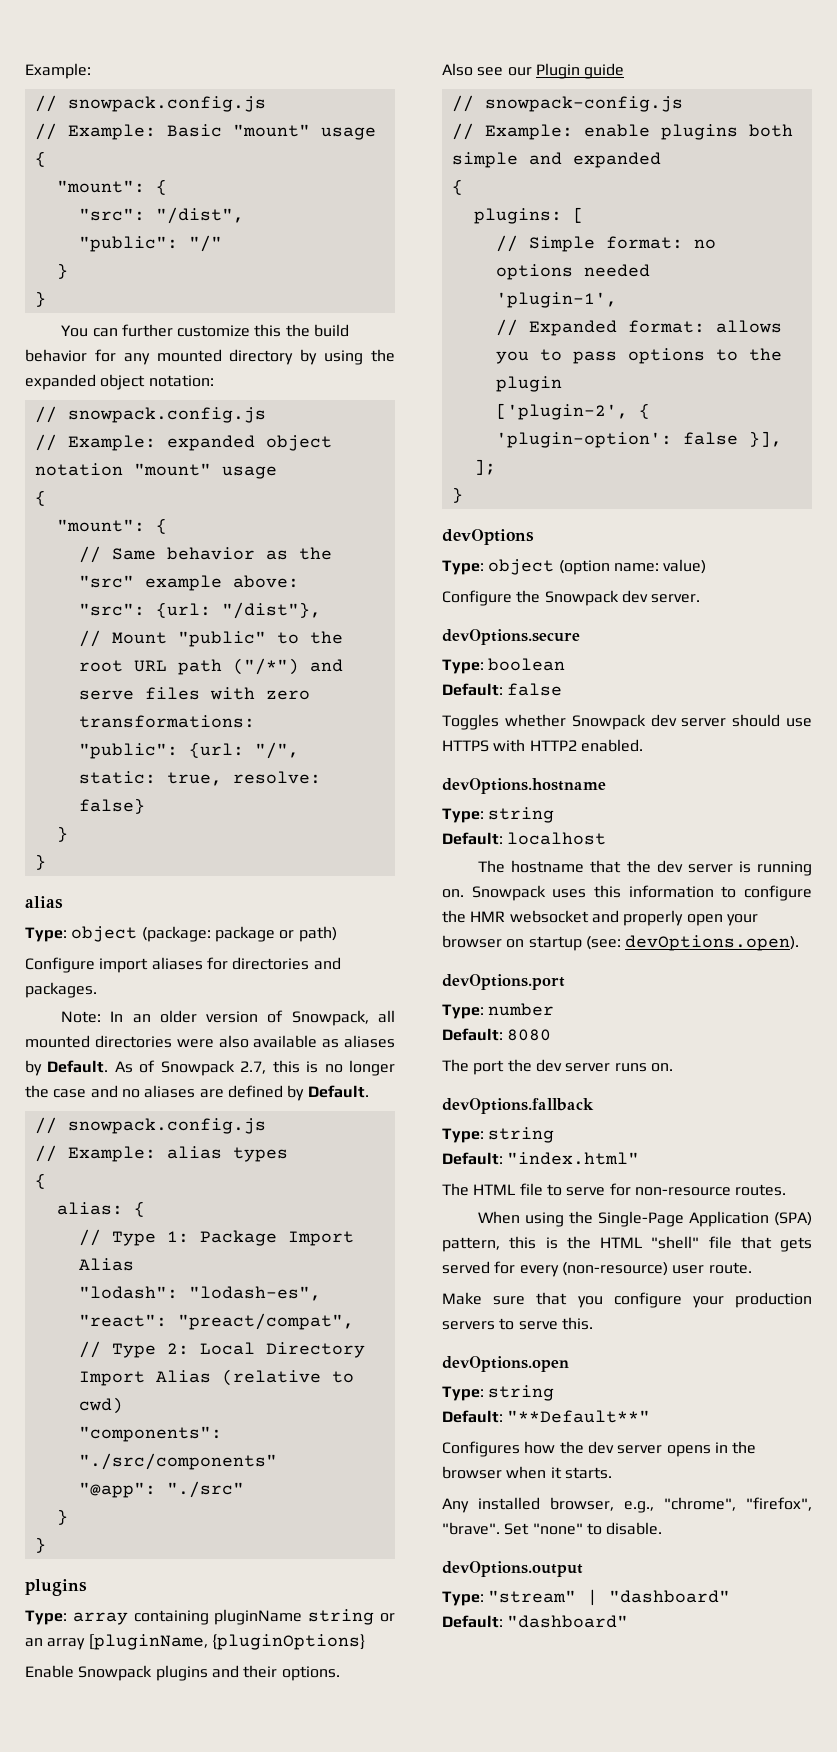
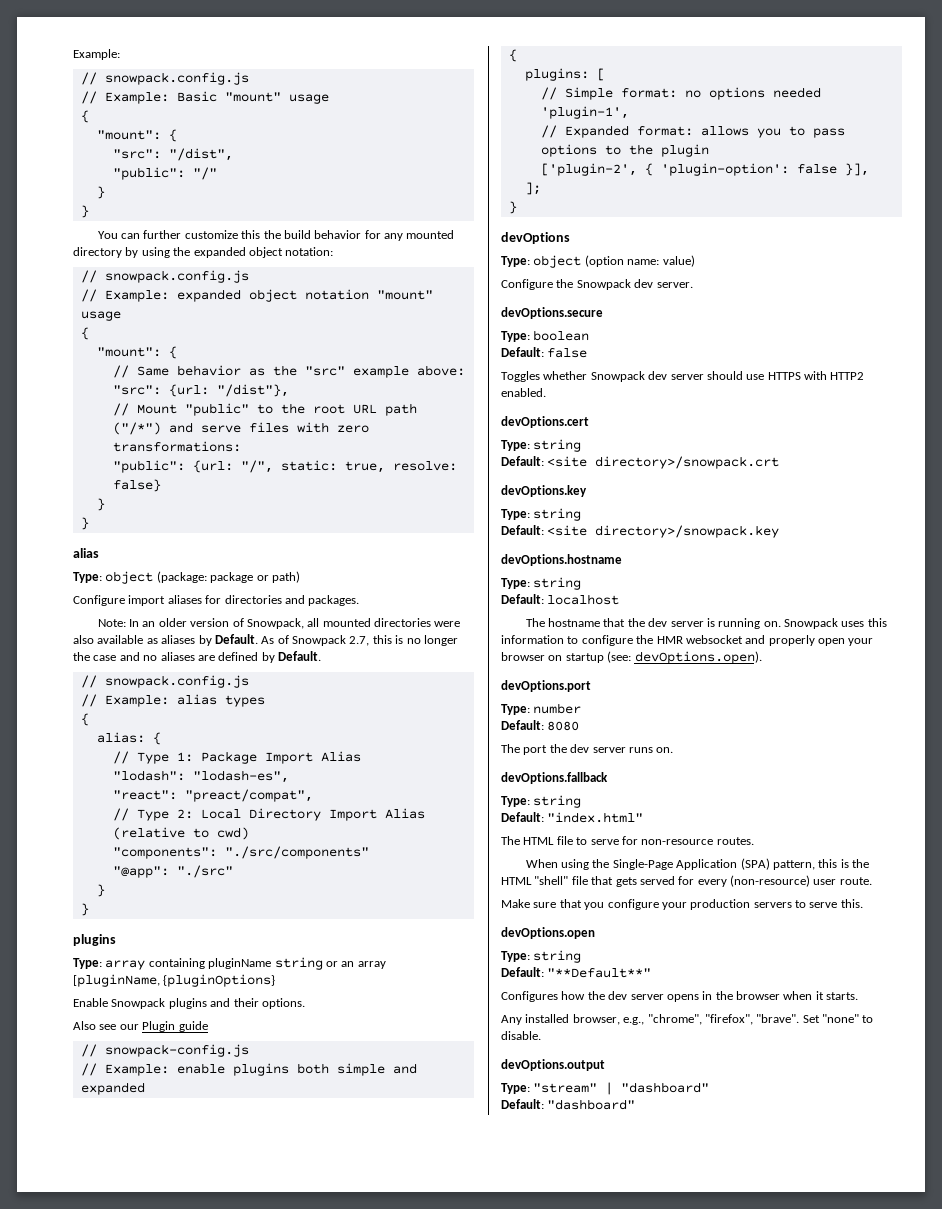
+ devOptions.cert
+ Type: string
+ Default: <site directory>/snowpack.crt
+ devOptions.key
+ Type: string
+ Default: <site directory>/snowpack.key

